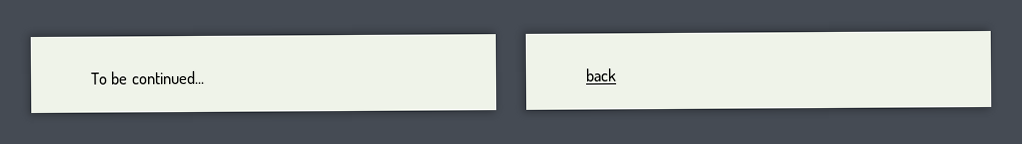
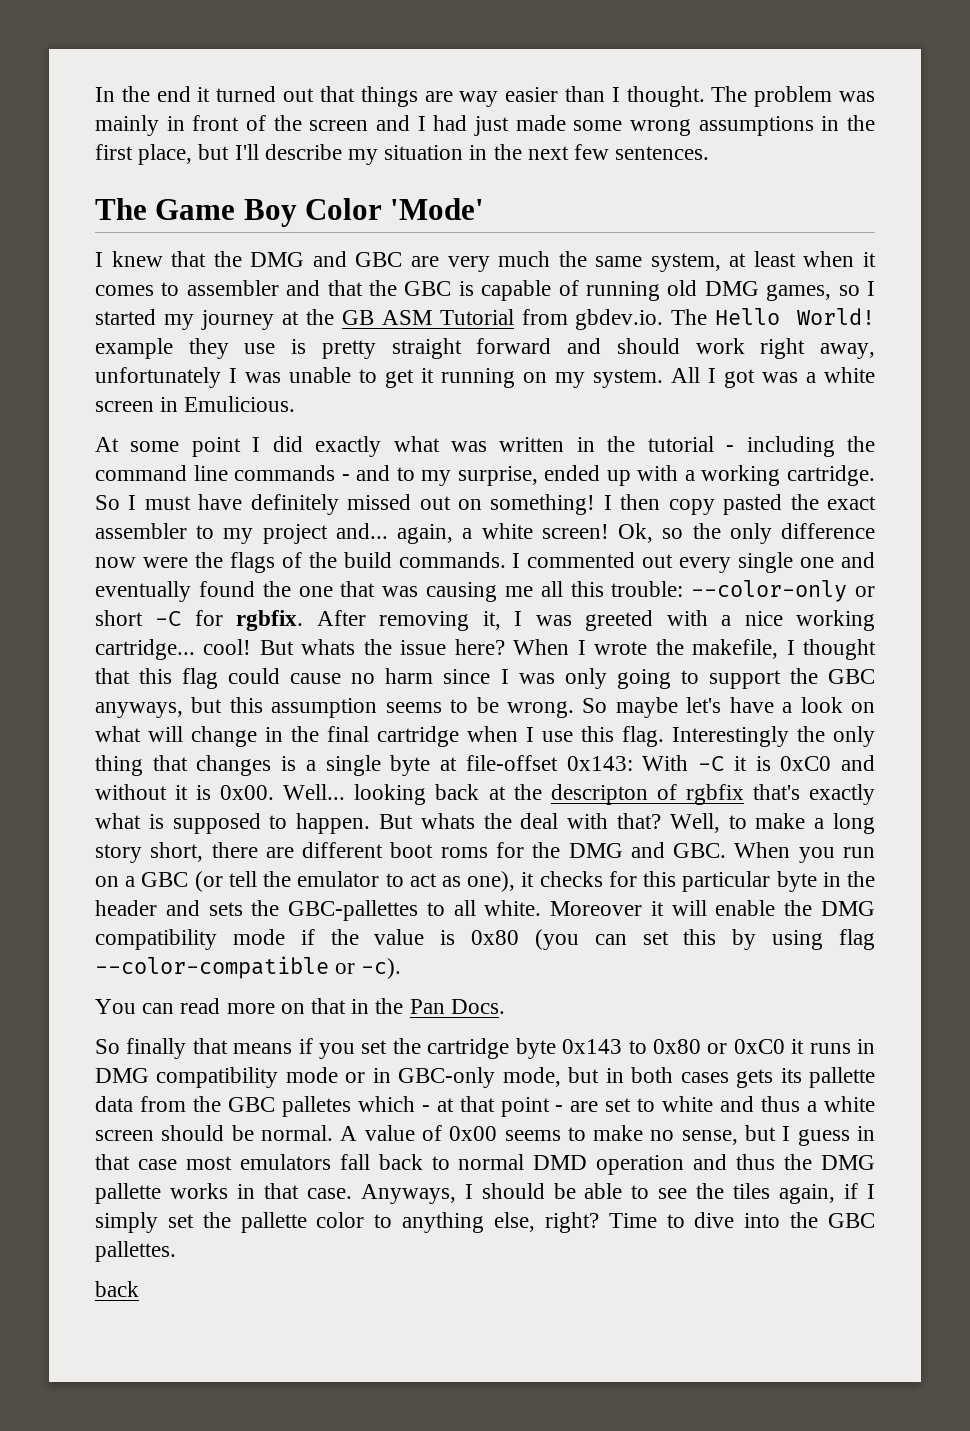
- To be continued...
+ In the end it turned out that things are way easier than I thought. The problem was mainly in front of the screen and I had just made some wrong assumptions in the first place, but I'll describe my situation in the next few sentences.
+ The Game Boy Color 'Mode'
+ I knew that the DMG and GBC are very much the same system, at least when it comes to assembler and that the GBC is capable of running old DMG games, so I started my journey at the GB ASM Tutorial from gbdev.io. The Hello World! example they use is pretty straight forward and should work right away, unfortunately I was unable to get it running on my system. All I got was a white screen in Emulicious.
+ At some point I did exactly what was written in the tutorial - including the command line commands - and to my surprise, ended up with a working cartridge. So I must have definitely missed out on something! I then copy pasted the exact assembler to my project and... again, a white screen! Ok, so the only difference now were the flags of the build commands. I commented out every single one and eventually found the one that was causing me all this trouble: --color-only or short -C for rgbfix. After removing it, I was greeted with a nice working cartridge... cool! But whats the issue here? When I wrote the makefile, I thought that this flag could cause no harm since I was only going to support the GBC anyways, but this assumption seems to be wrong. So maybe let's have a look on what will change in the final cartridge when I use this flag. Interestingly the only thing that changes is a single byte at file-offset 0x143: With -C it is 0xC0 and without it is 0x00. Well... looking back at the descripton of rgbfix that's exactly what is supposed to happen. But whats the deal with that? Well, to make a long story short, there are different boot roms for the DMG and GBC. When you run on a GBC (or tell the emulator to act as one), it checks for this particular byte in the header and sets the GBC-pallettes to all white. Moreover it will enable the DMG compatibility mode if the value is 0x80 (you can set this by using flag --color-compatible or -c).
+ You can read more on that in the Pan Docs.
+ So finally that means if you set the cartridge byte 0x143 to 0x80 or 0xC0 it runs in DMG compatibility mode or in GBC-only mode, but in both cases gets its pallette data from the GBC palletes which - at that point - are set to white and thus a white screen should be normal. A value of 0x00 seems to make no sense, but I guess in that case most emulators fall back to normal DMD operation and thus the DMG pallette works in that case. Anyways, I should be able to see the tiles again, if I simply set the pallette color to anything else, right? Time to dive into the GBC pallettes.

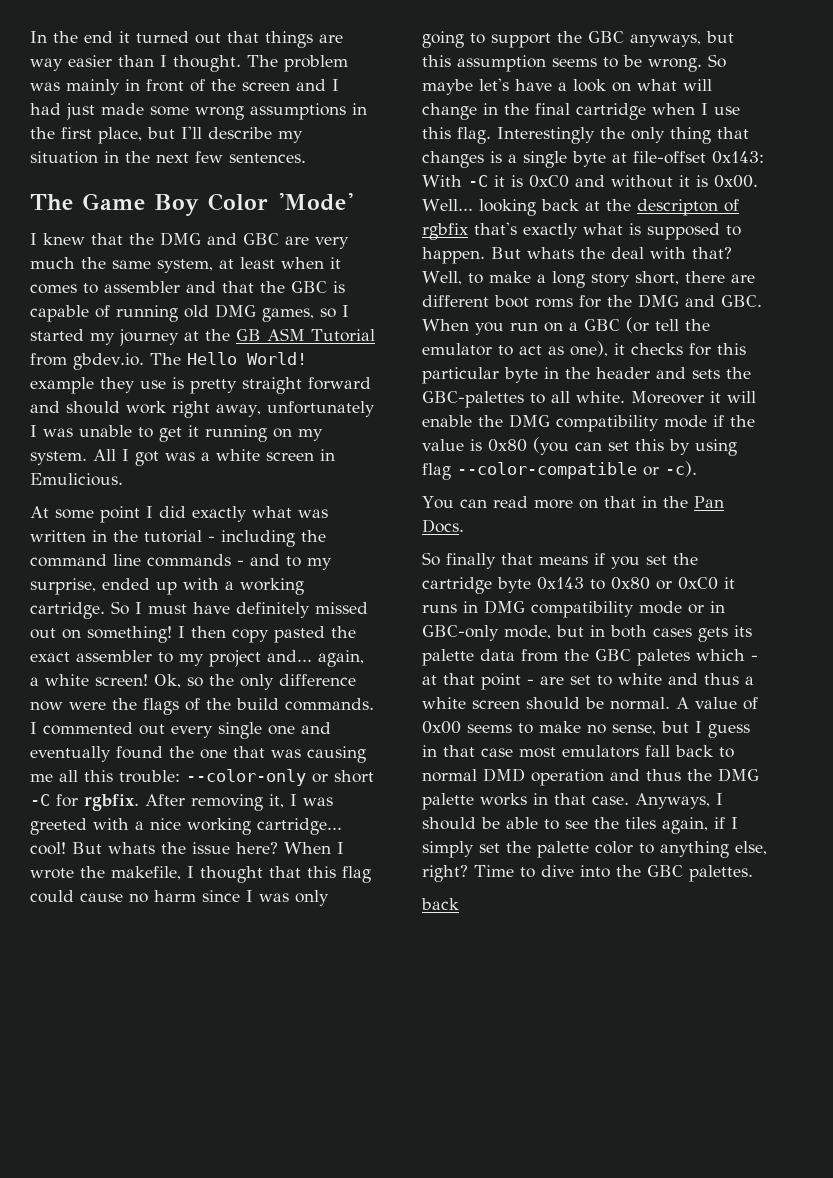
- Well, to make a long story short, there are different boot roms for the DMG and GBC. When you run on a GBC (or tell the emulator to act as one), it checks for this particular byte in the header and sets the GBC-pallettes to all white.
+ Well, to make a long story short, there are different boot roms for the DMG and GBC. When you run on a GBC (or tell the emulator to act as one), it checks for this particular byte in the header and sets the GBC-palettes to all white.
- So finally that means if you set the cartridge byte 0x143 to 0x80 or 0xC0 it runs in DMG compatibility mode or in GBC-only mode, but in both cases gets its pallette data from the GBC palletes which - at that point - are set to white and thus a white screen should be normal.
+ So finally that means if you set the cartridge byte 0x143 to 0x80 or 0xC0 it runs in DMG compatibility mode or in GBC-only mode, but in both cases gets its palette data from the GBC paletes which - at that point - are set to white and thus a white screen should be normal.
- A value of 0x00 seems to make no sense, but I guess in that case most emulators fall back to normal DMD operation and thus the DMG pallette works in that case.
+ A value of 0x00 seems to make no sense, but I guess in that case most emulators fall back to normal DMD operation and thus the DMG palette works in that case.
- Anyways, I should be able to see the tiles again, if I simply set the pallette color to anything else, right?
+ Anyways, I should be able to see the tiles again, if I simply set the palette color to anything else, right?
- Time to dive into the GBC pallettes.
+ Time to dive into the GBC palettes.

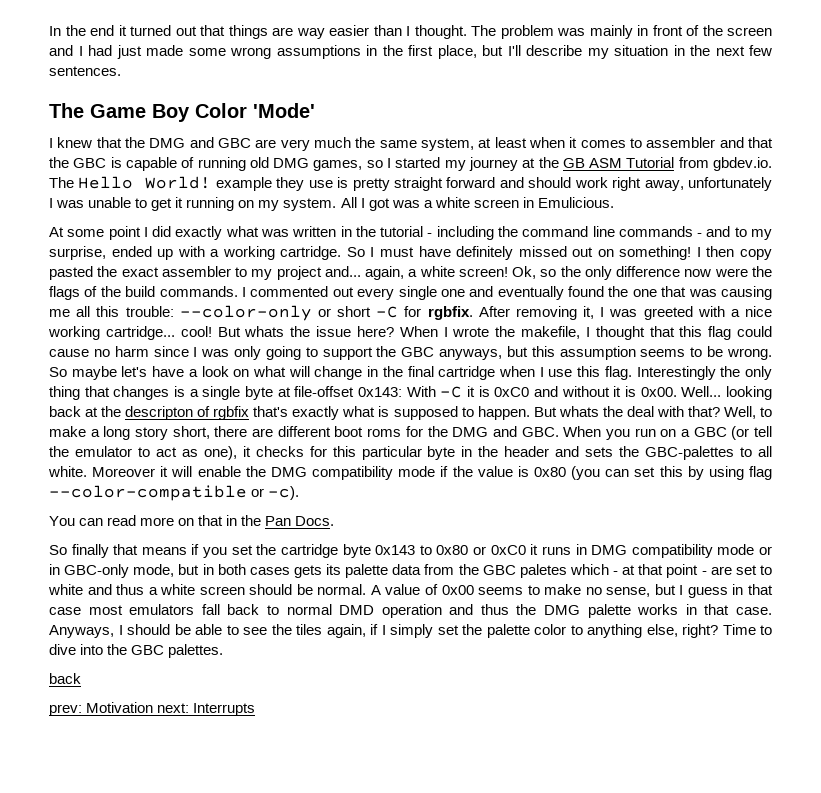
+ prev: Motivation next: Interrupts

